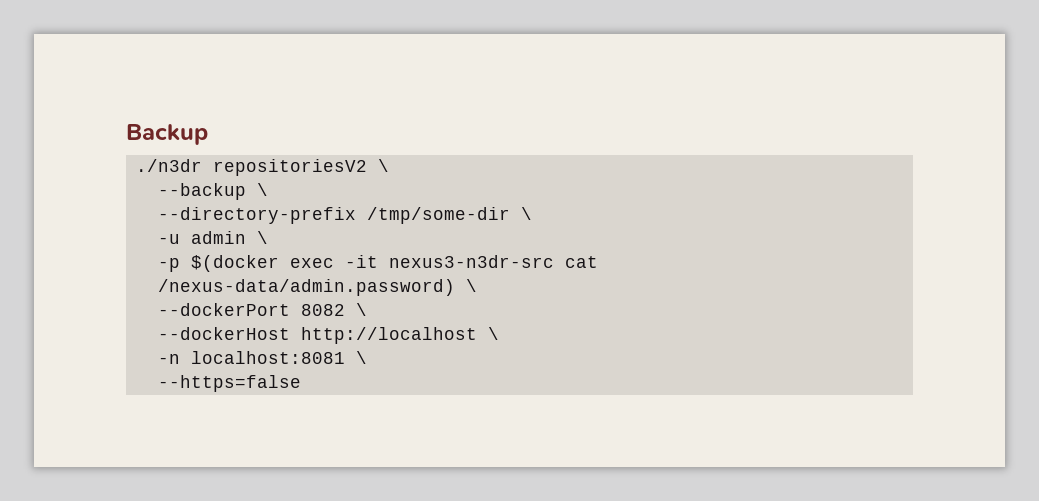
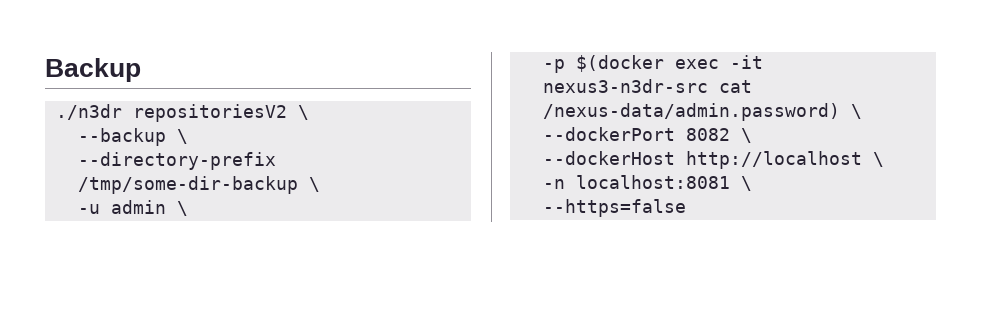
- --directory-prefix /tmp/some-dir \
+ --directory-prefix /tmp/some-dir-backup \

